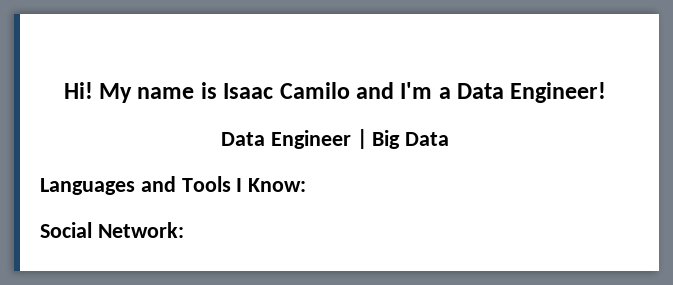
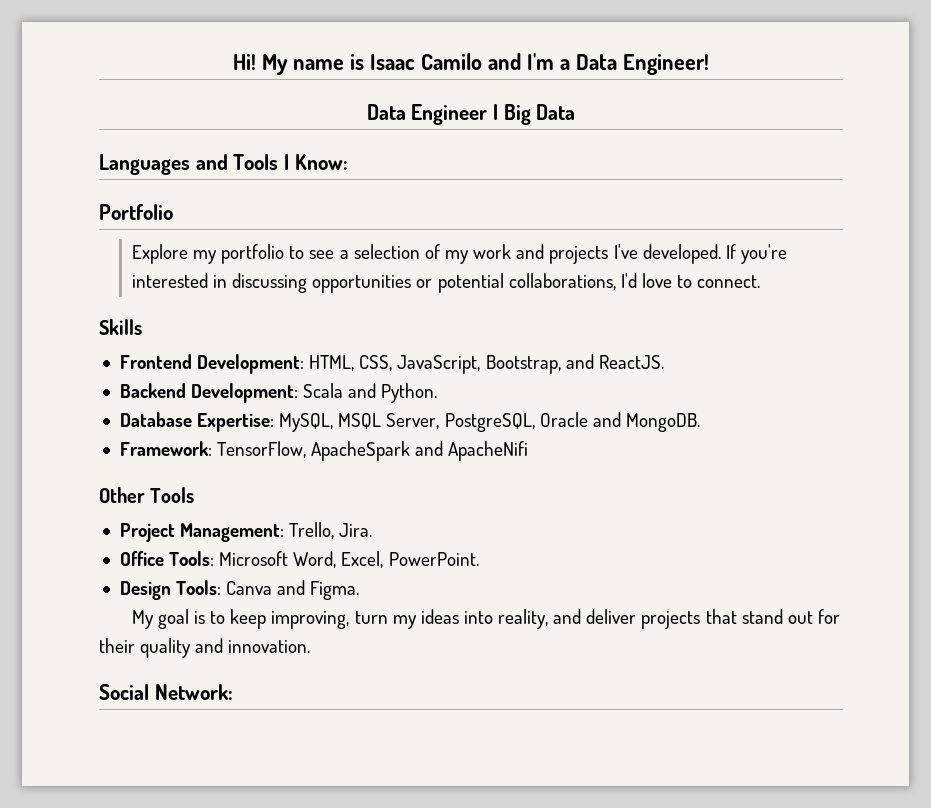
+ Portfolio
+ Explore my portfolio to see a selection of my work and projects I've developed. If you're interested in discussing opportunities or potential collaborations, I'd love to connect.
+ Skills
+ Frontend Development: HTML, CSS, JavaScript, Bootstrap, and ReactJS.
+ Backend Development: Scala and Python.
+ Database Expertise: MySQL, MSQL Server, PostgreSQL, Oracle and MongoDB.
+ Framework: TensorFlow, ApacheSpark and ApacheNifi
+ Other Tools
+ Project Management: Trello, Jira.
+ Office Tools: Microsoft Word, Excel, PowerPoint.
+ Design Tools: Canva and Figma.
+ My goal is to keep improving, turn my ideas into reality, and deliver projects that stand out for their quality and innovation.

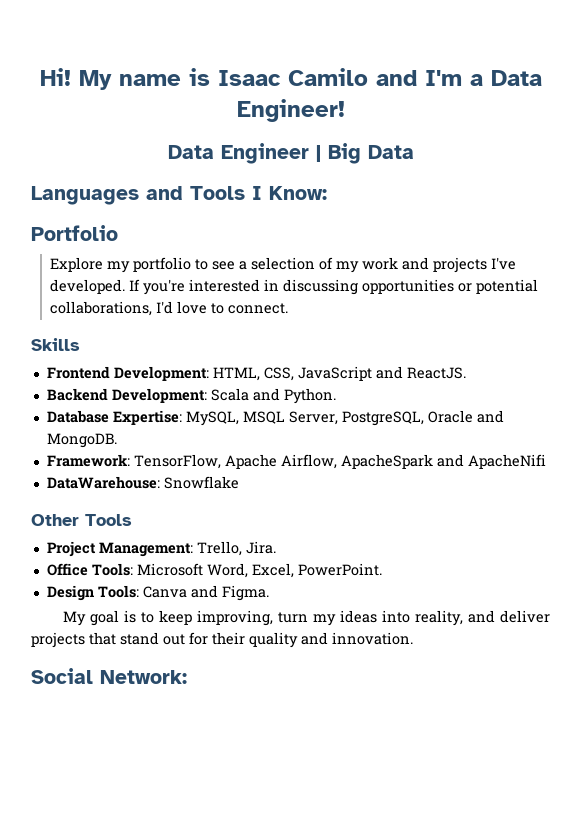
- Frontend Development: HTML, CSS, JavaScript, Bootstrap, and ReactJS.
+ Frontend Development: HTML, CSS, JavaScript and ReactJS.
- Framework: TensorFlow, ApacheSpark and ApacheNifi
+ Framework: TensorFlow, Apache Airflow, ApacheSpark and ApacheNifi
+ DataWarehouse: Snowflake

